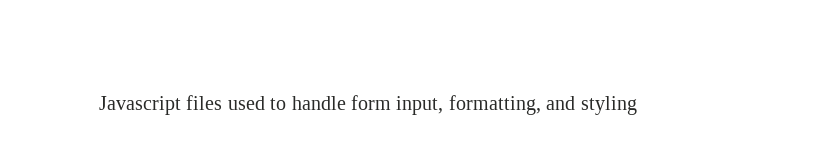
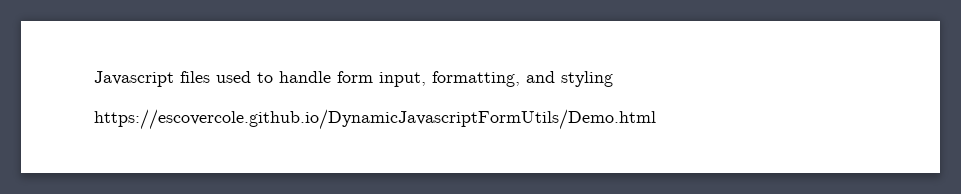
+ https://escovercole.github.io/DynamicJavascriptFormUtils/Demo.html

